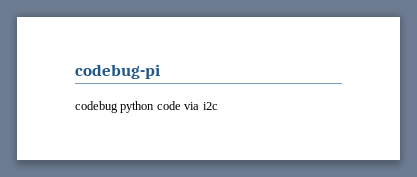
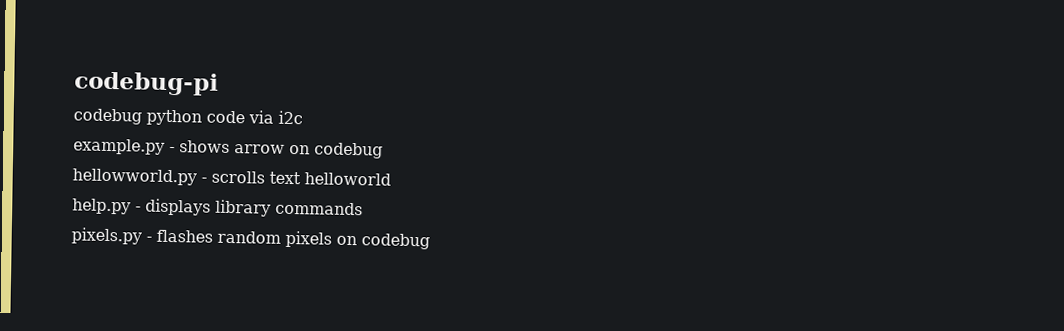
+ example.py - shows arrow on codebug
+ hellowworld.py - scrolls text helloworld
+ help.py - displays library commands
+ pixels.py - flashes random pixels on codebug

